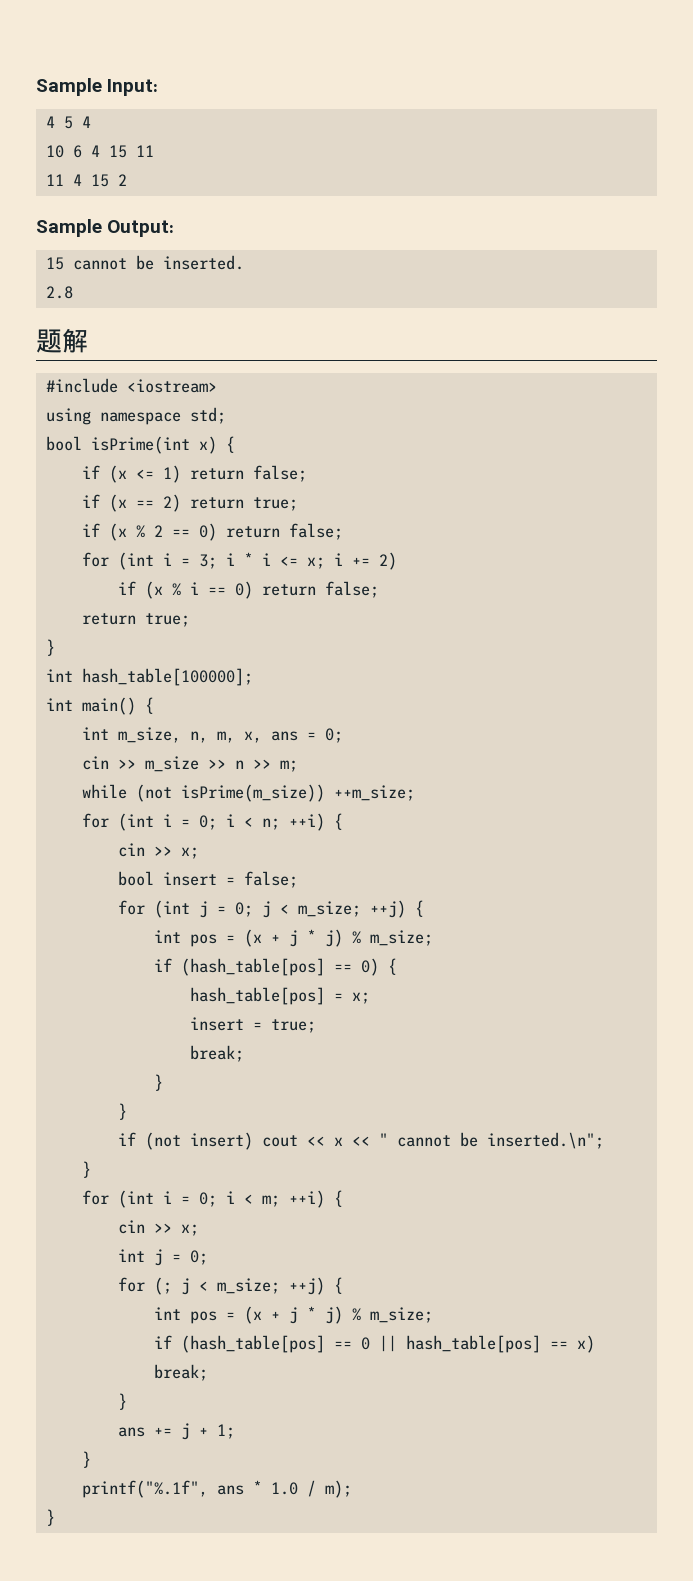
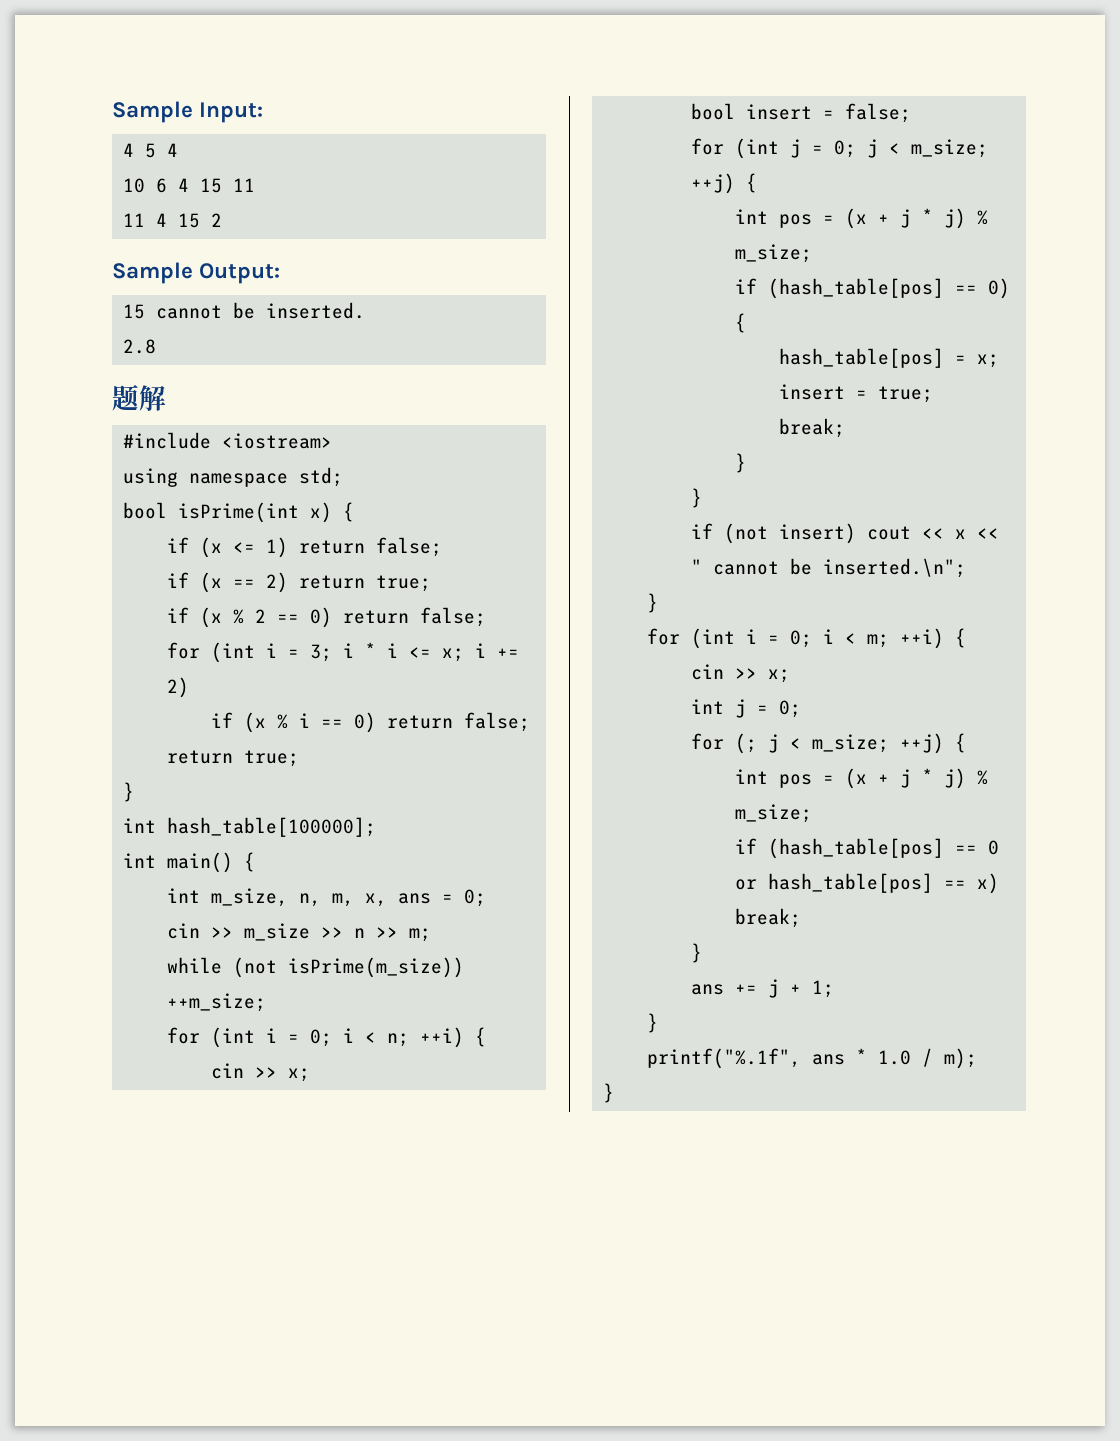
- if (hash_table[pos] == 0 || hash_table[pos] == x) break;
+ if (hash_table[pos] == 0 or hash_table[pos] == x) break;

